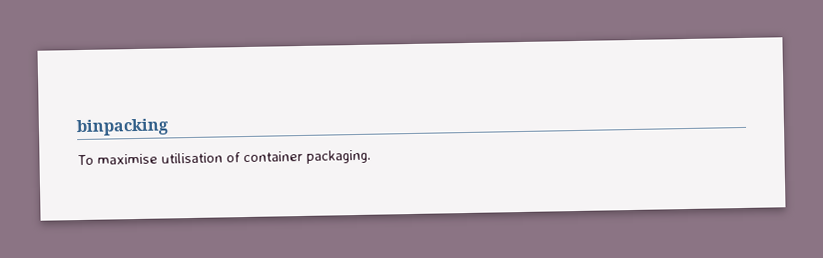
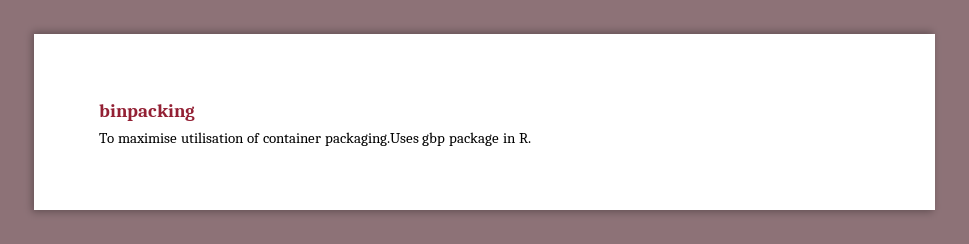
- To maximise utilisation of container packaging.
+ To maximise utilisation of container packaging.Uses gbp package in R.

